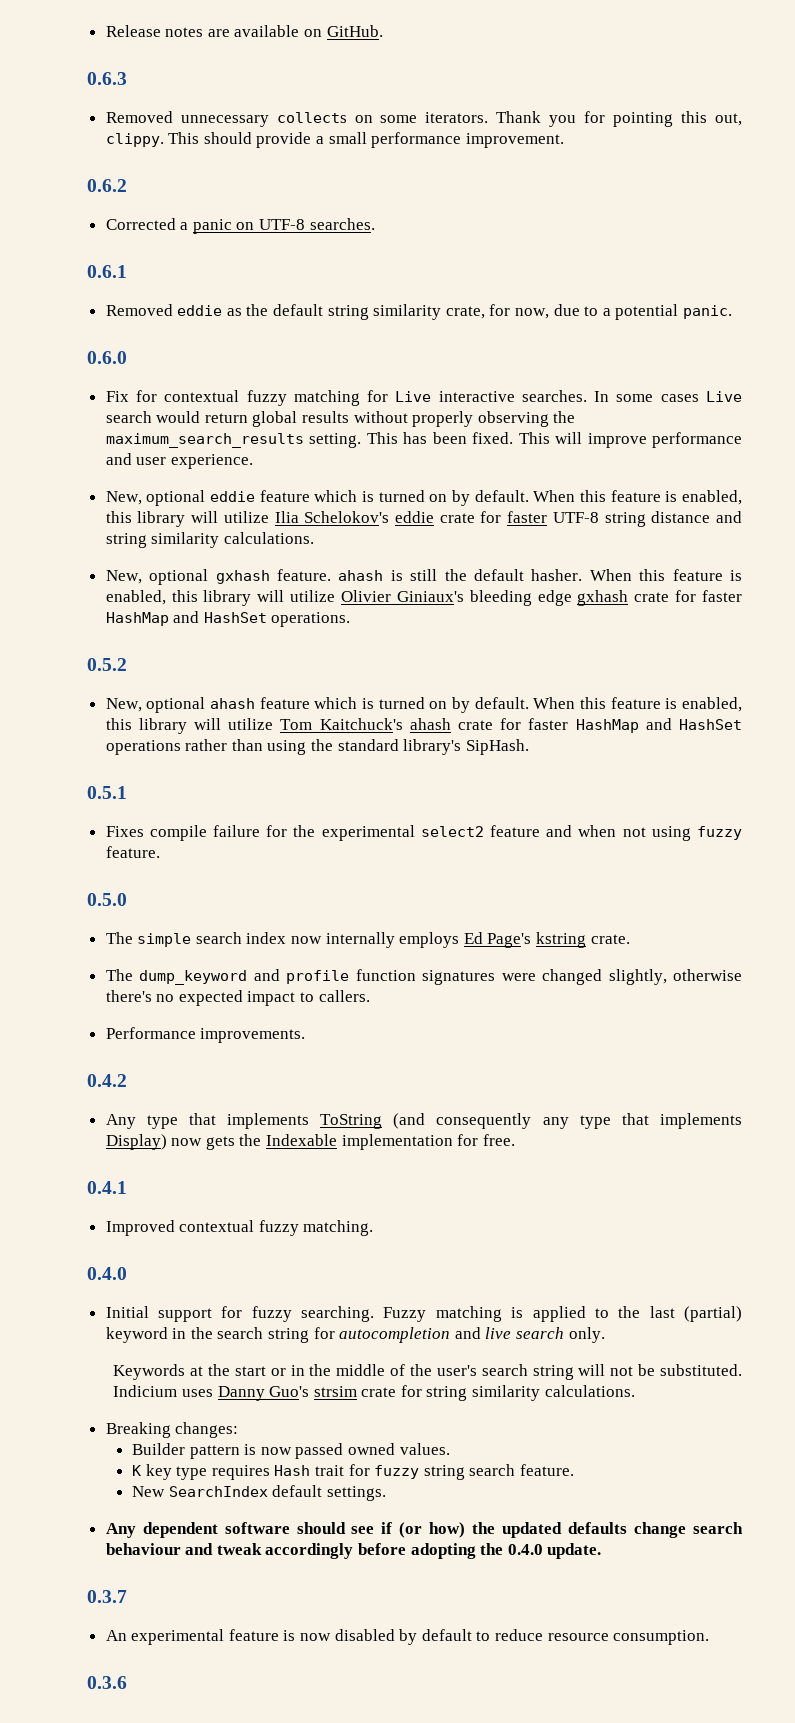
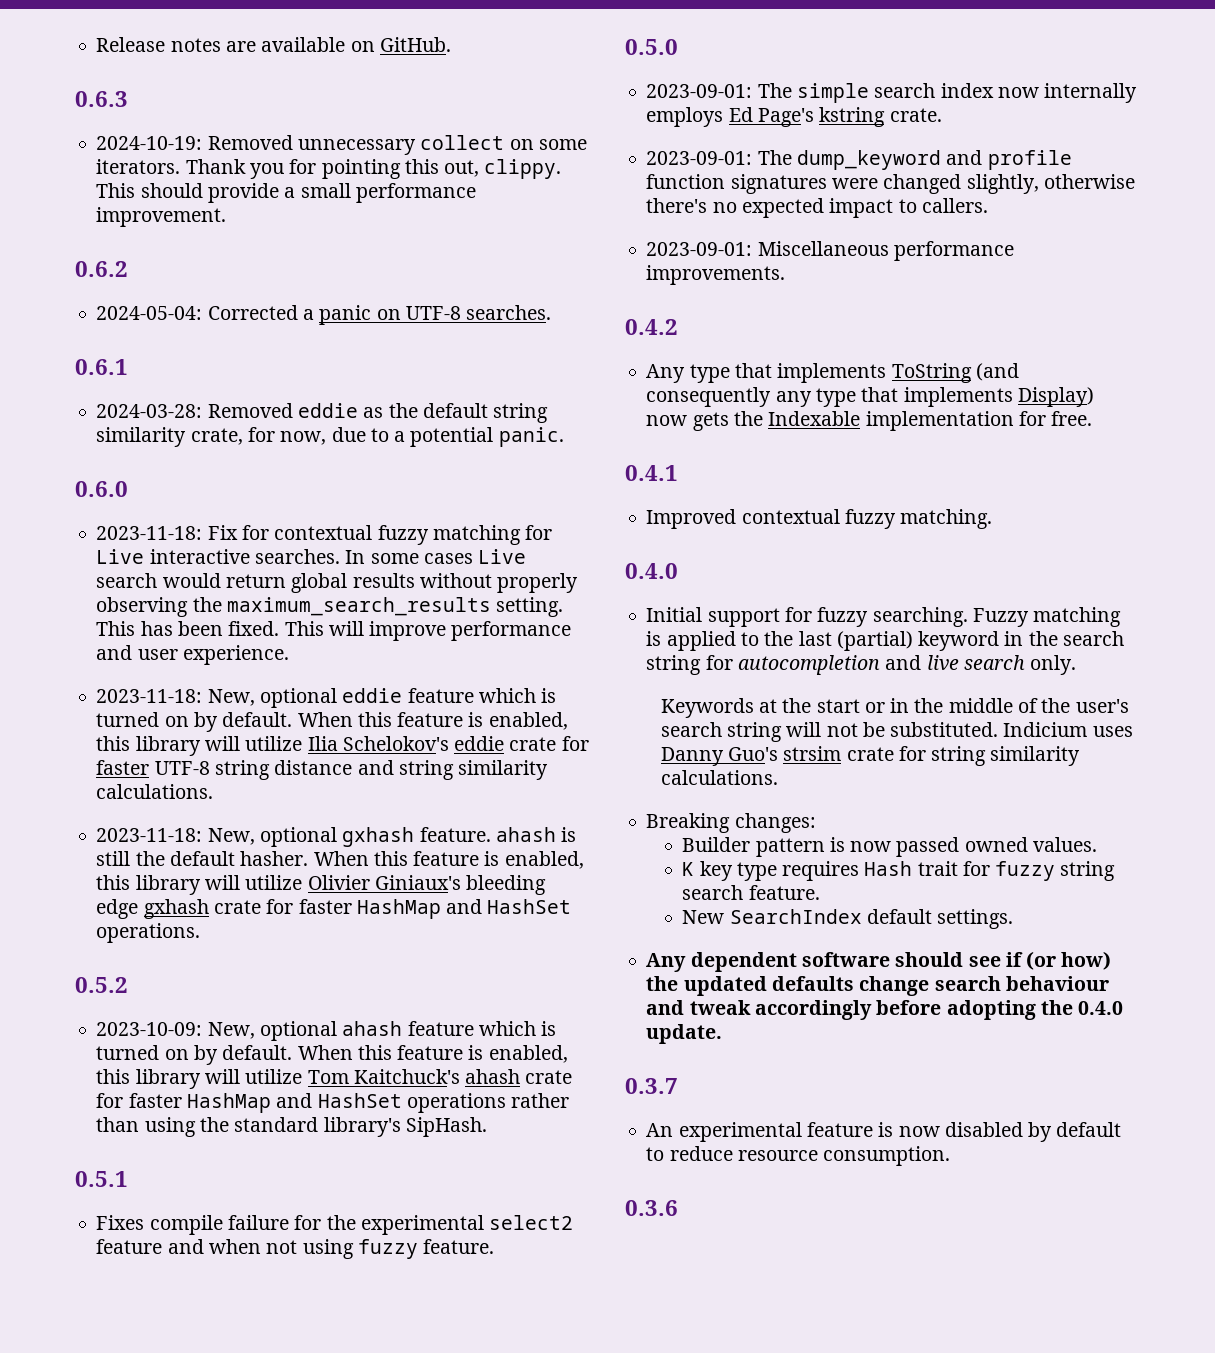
- Removed unnecessary collects on some iterators.
+ 2024-10-19: Removed unnecessary collect on some iterators.
- Corrected a panic on UTF-8 searches.
+ 2024-05-04: Corrected a panic on UTF-8 searches.
- Removed eddie as the default string similarity crate, for now, due to a potential panic.
+ 2024-03-28: Removed eddie as the default string similarity crate, for now, due to a potential panic.
- Fix for contextual fuzzy matching for Live interactive searches.
+ 2023-11-18: Fix for contextual fuzzy matching for Live interactive searches.
- New, optional eddie feature which is turned on by default.
+ 2023-11-18: New, optional eddie feature which is turned on by default.
- New, optional gxhash feature. ahash is still the default hasher.
+ 2023-11-18: New, optional gxhash feature. ahash is still the default hasher.
- New, optional ahash feature which is turned on by default.
+ 2023-10-09: New, optional ahash feature which is turned on by default.
- The simple search index now internally employs Ed Page's kstring crate.
+ 2023-09-01: The simple search index now internally employs Ed Page's kstring crate.
- The dump_keyword and profile function signatures were changed slightly, otherwise there's no expected impact to callers.
+ 2023-09-01: The dump_keyword and profile function signatures were changed slightly, otherwise there's no expected impact to callers.
- Performance improvements.
+ 2023-09-01: Miscellaneous performance improvements.

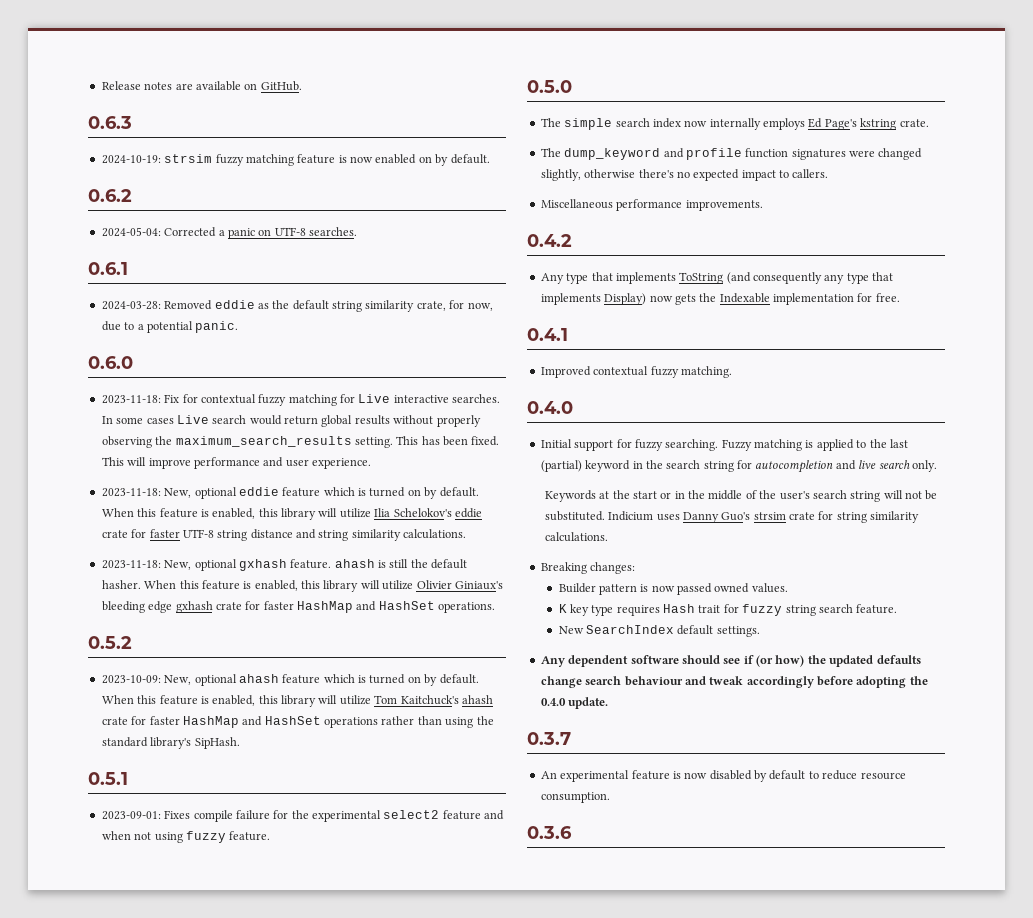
- 2024-10-19: Removed unnecessary collect on some iterators. Thank you for pointing this out, clippy. This should provide a small performance improvement.
+ 2024-10-19: strsim fuzzy matching feature is now enabled on by default.
- Fixes compile failure for the experimental select2 feature and when not using fuzzy feature.
+ 2023-09-01: Fixes compile failure for the experimental select2 feature and when not using fuzzy feature.
- 2023-09-01: The simple search index now internally employs Ed Page's kstring crate.
+ The simple search index now internally employs Ed Page's kstring crate.
- 2023-09-01: The dump_keyword and profile function signatures were changed slightly, otherwise there's no expected impact to callers.
+ The dump_keyword and profile function signatures were changed slightly, otherwise there's no expected impact to callers.
- 2023-09-01: Miscellaneous performance improvements.
+ Miscellaneous performance improvements.

